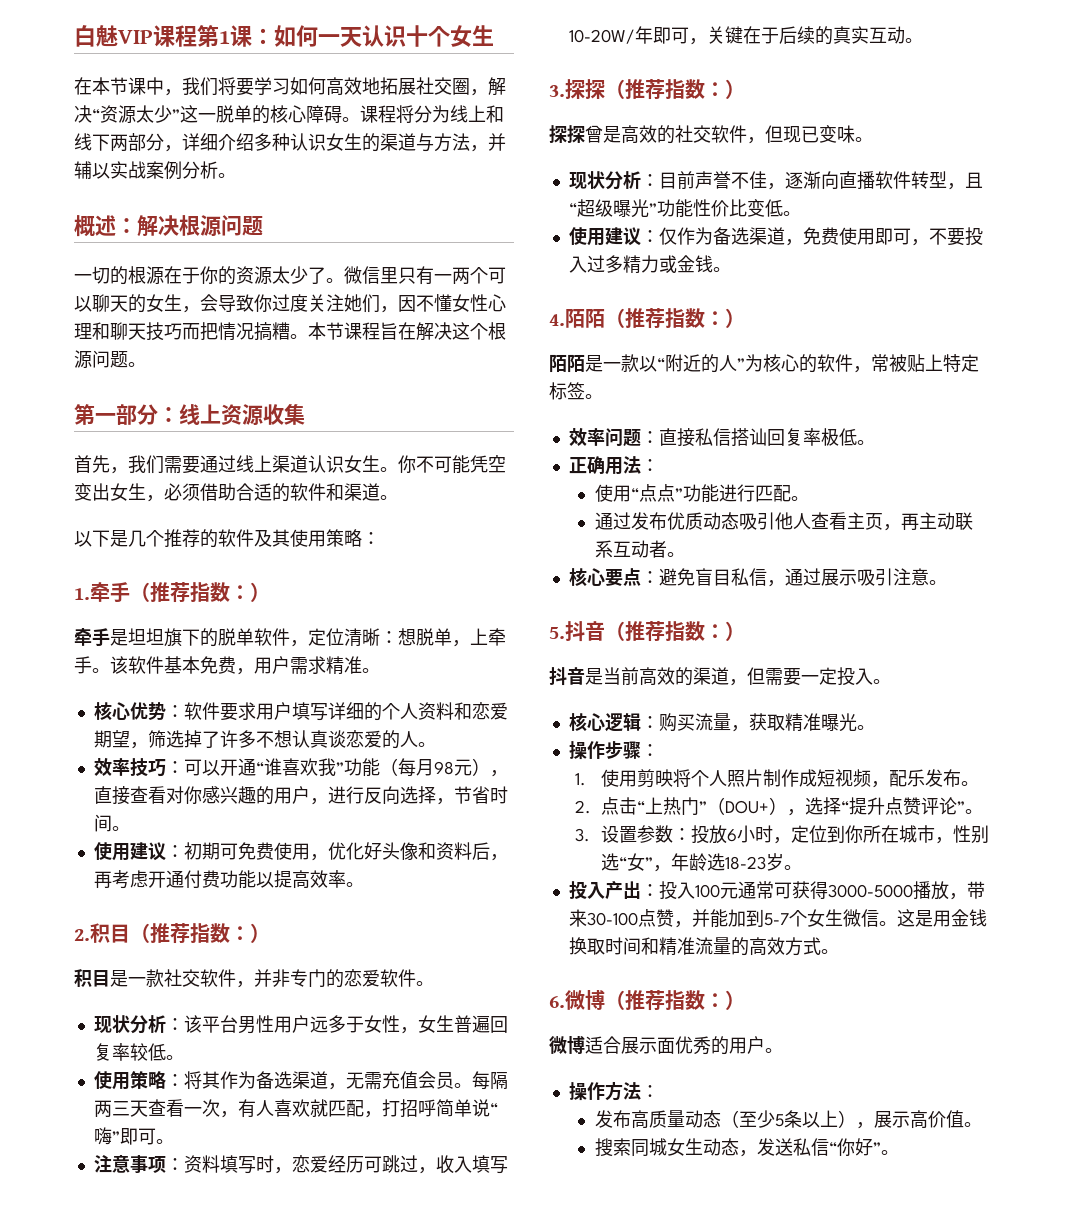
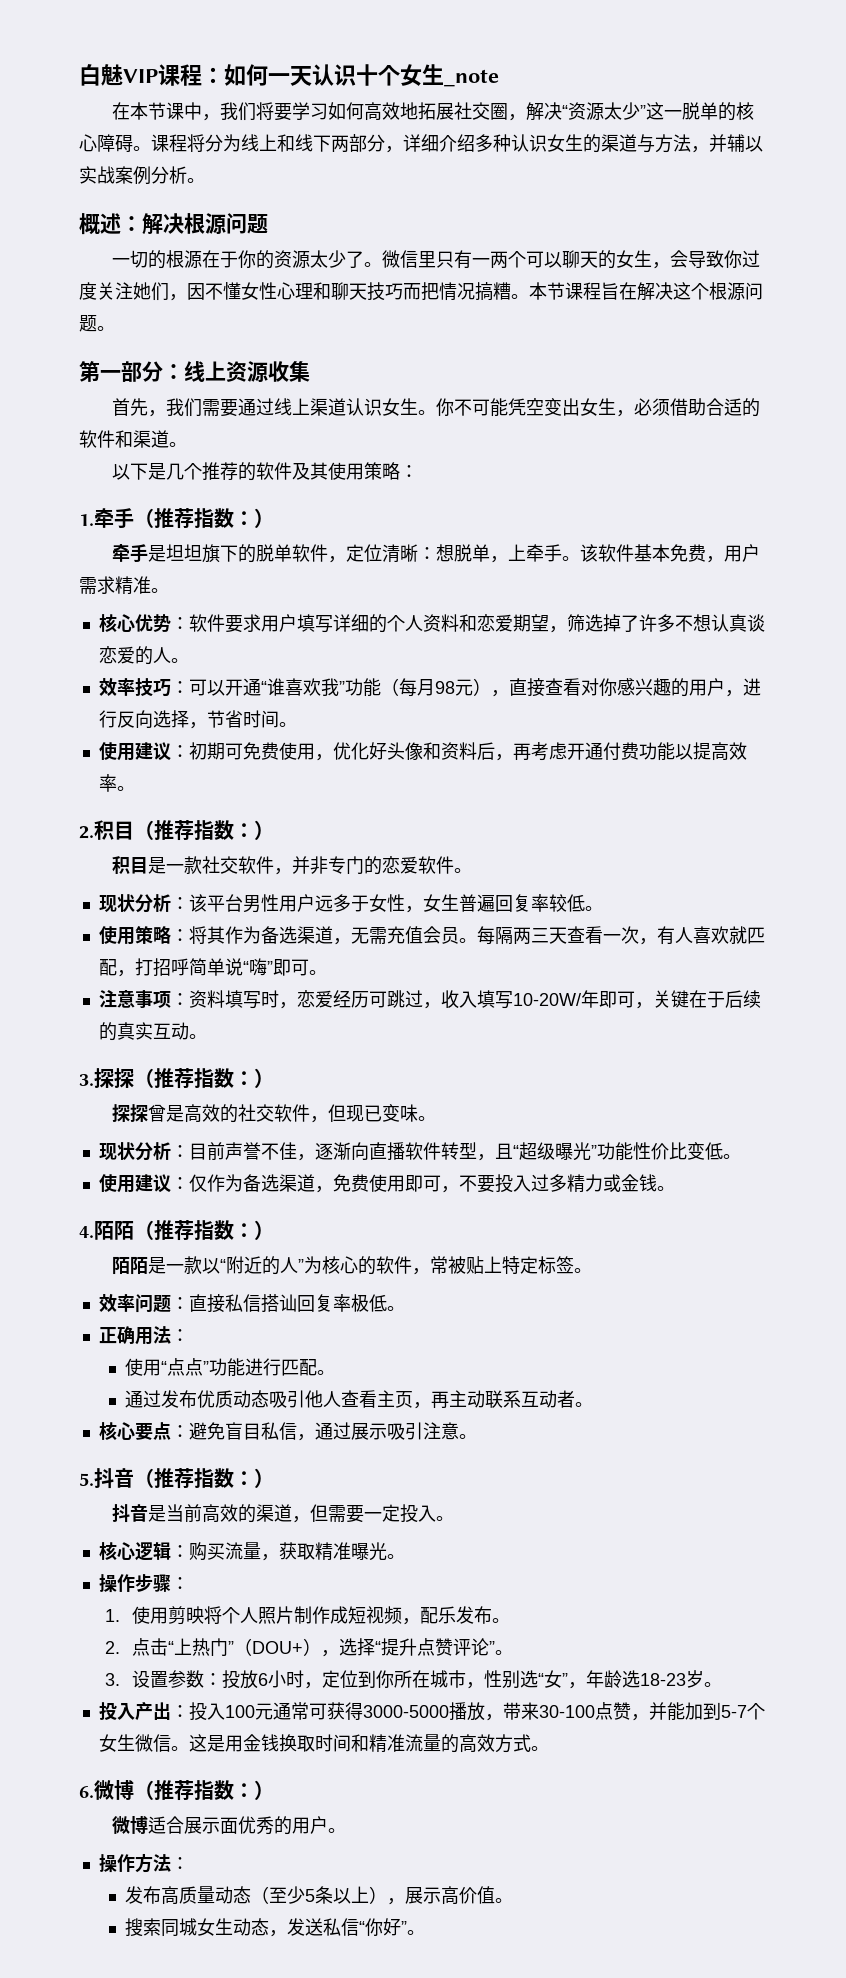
- 白魅VIP课程第1课：如何一天认识十个女生
+ 白魅VIP课程：如何一天认识十个女生_note

